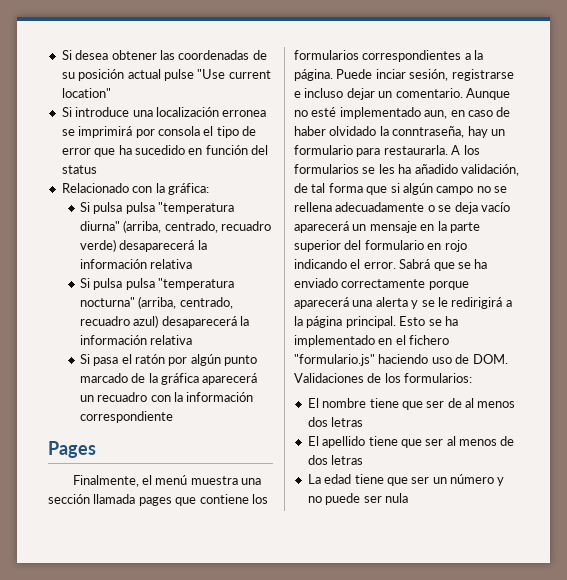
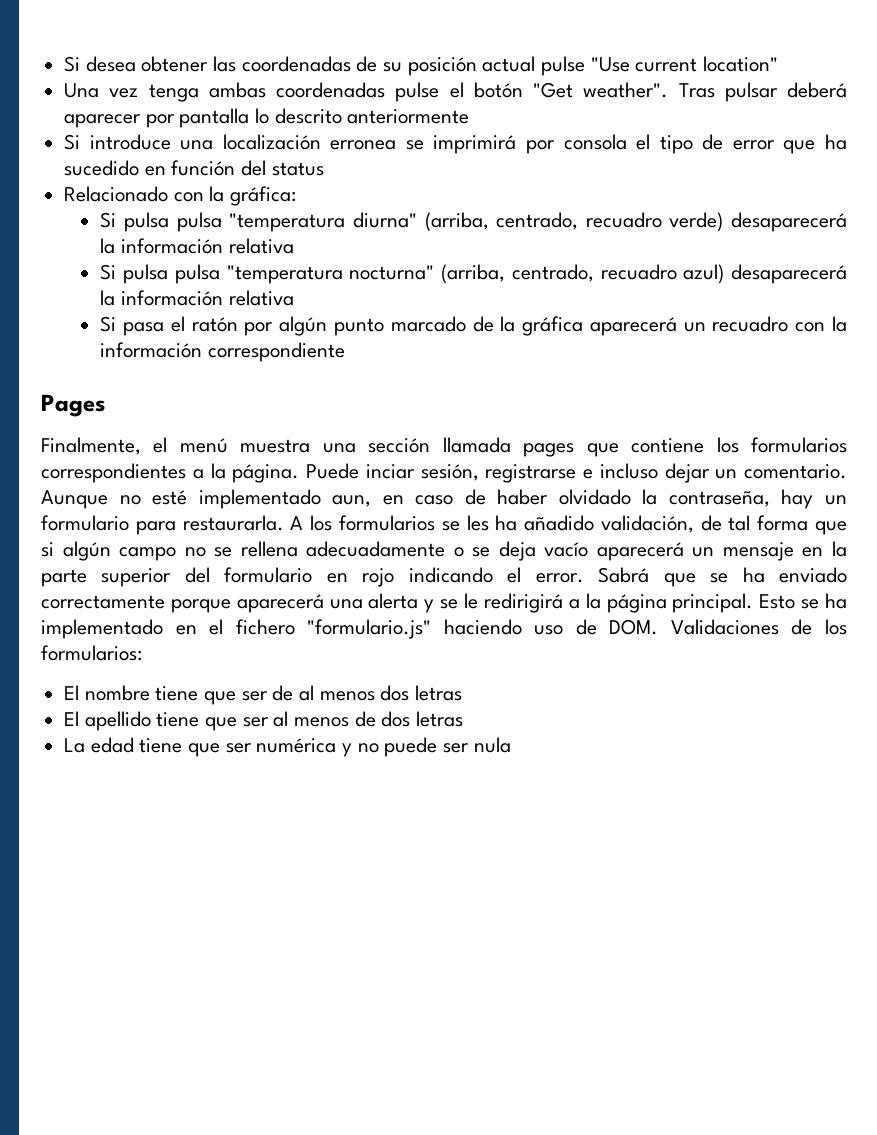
+ Una vez tenga ambas coordenadas pulse el botón "Get weather". Tras pulsar deberá aparecer por pantalla lo descrito anteriormente
- Aunque no esté implementado aun, en caso de haber olvidado la conntraseña, hay un formulario para restaurarla.
+ Aunque no esté implementado aun, en caso de haber olvidado la contraseña, hay un formulario para restaurarla.
- La edad tiene que ser un número y no puede ser nula
+ La edad tiene que ser numérica y no puede ser nula

